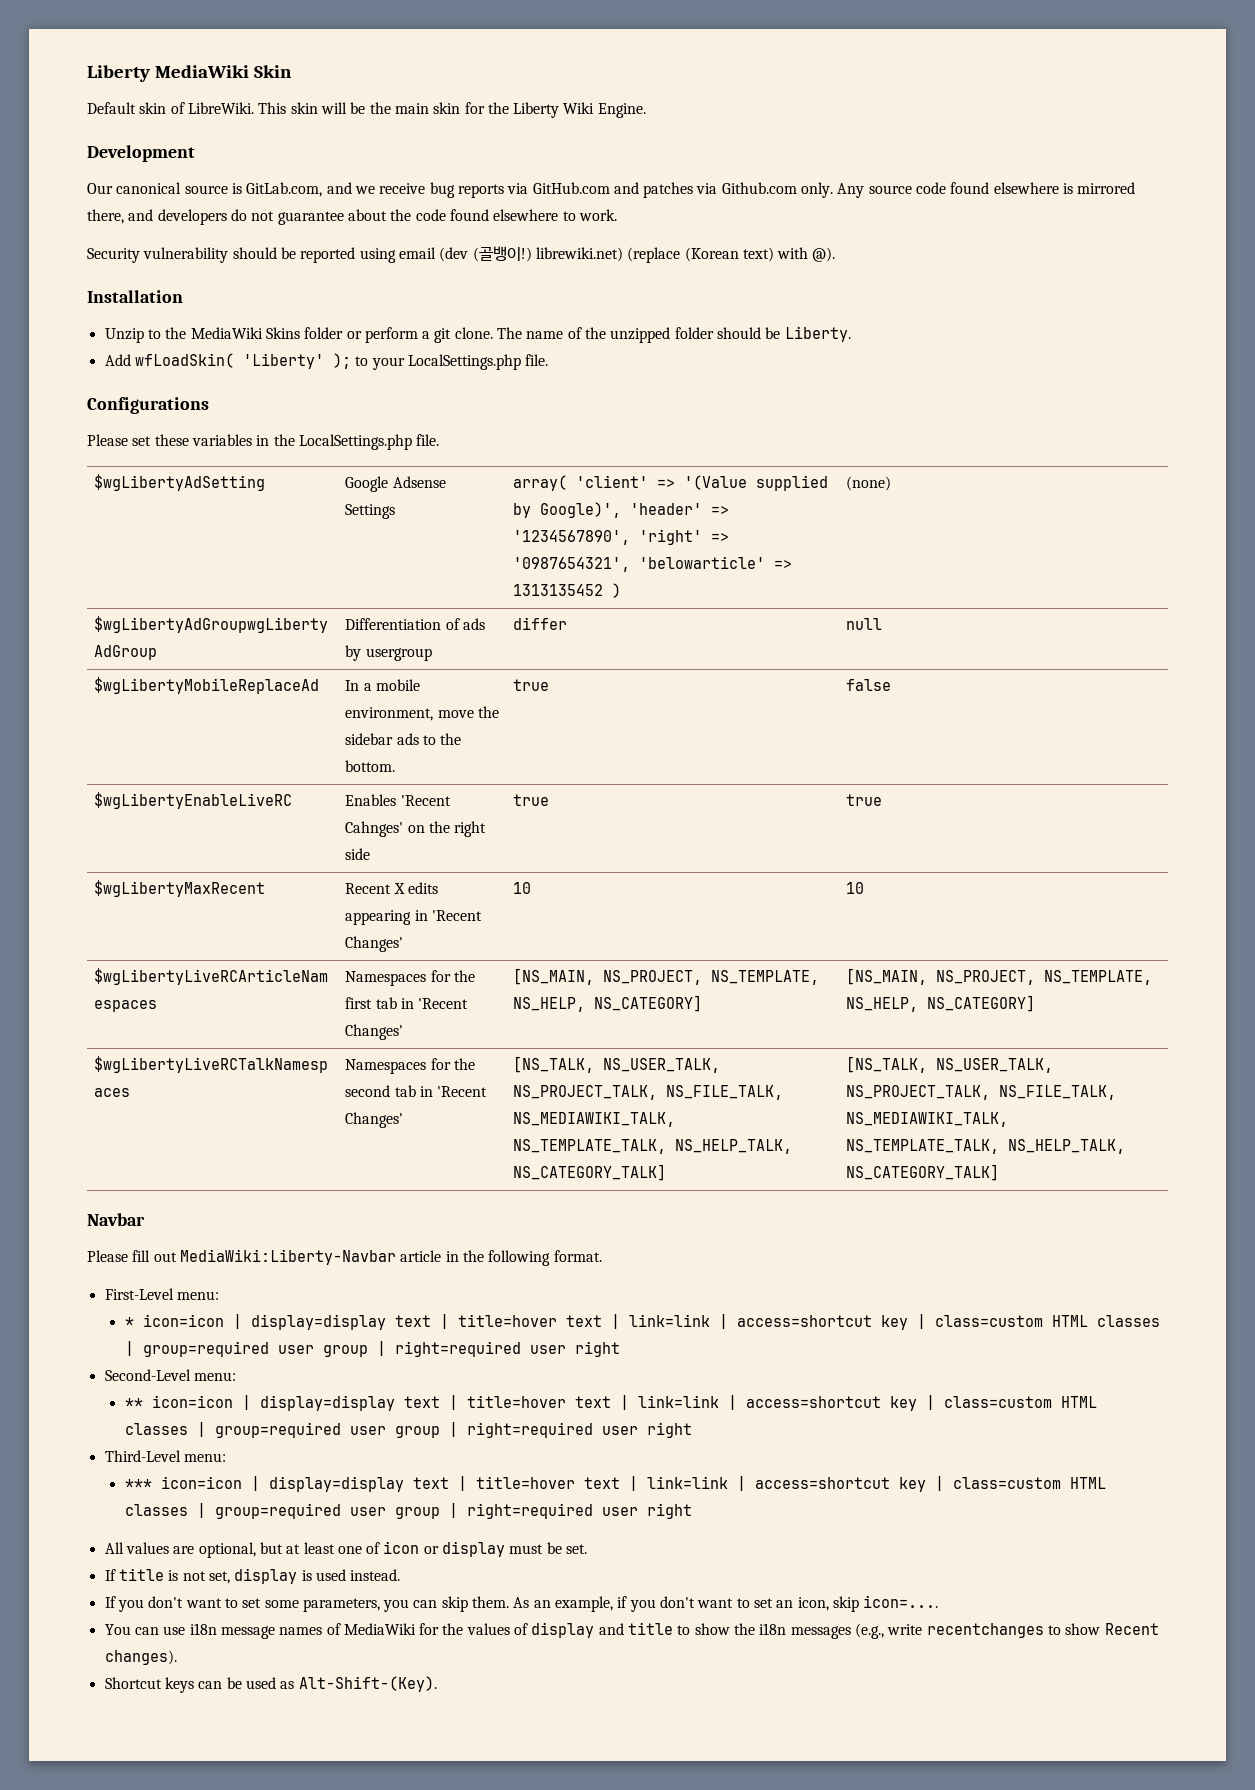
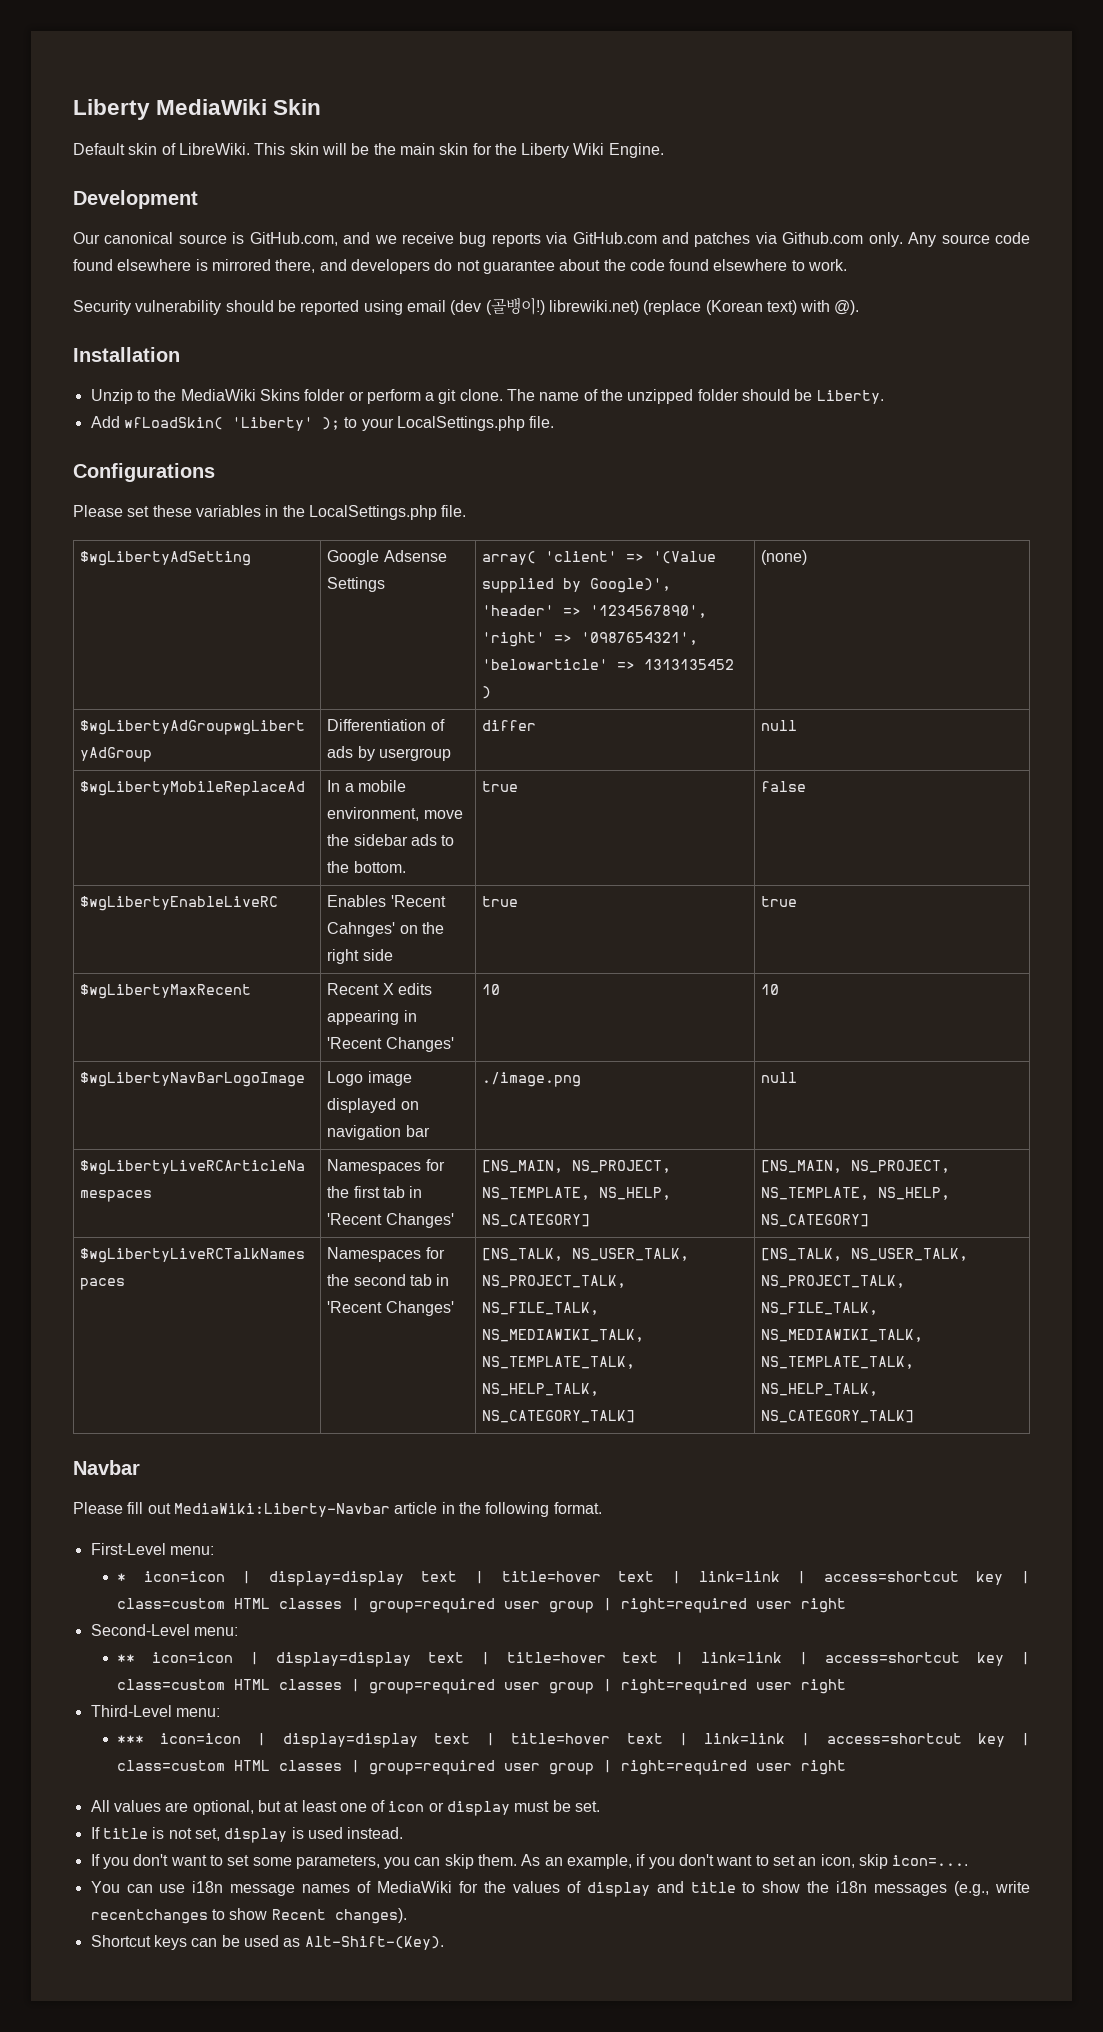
- Our canonical source is GitLab.com, and we receive bug reports via GitHub.com and patches via Github.com only.
+ Our canonical source is GitHub.com, and we receive bug reports via GitHub.com and patches via Github.com only.
+ $wgLibertyNavBarLogoImage | Logo image displayed on navigation bar | ./image.png | null

